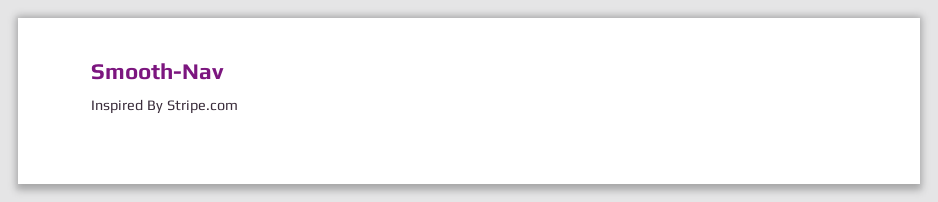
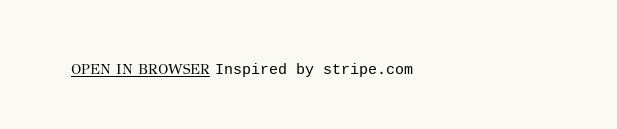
- Smooth-Nav
- Inspired By Stripe.com
+ OPEN IN BROWSER Inspired by stripe.com

